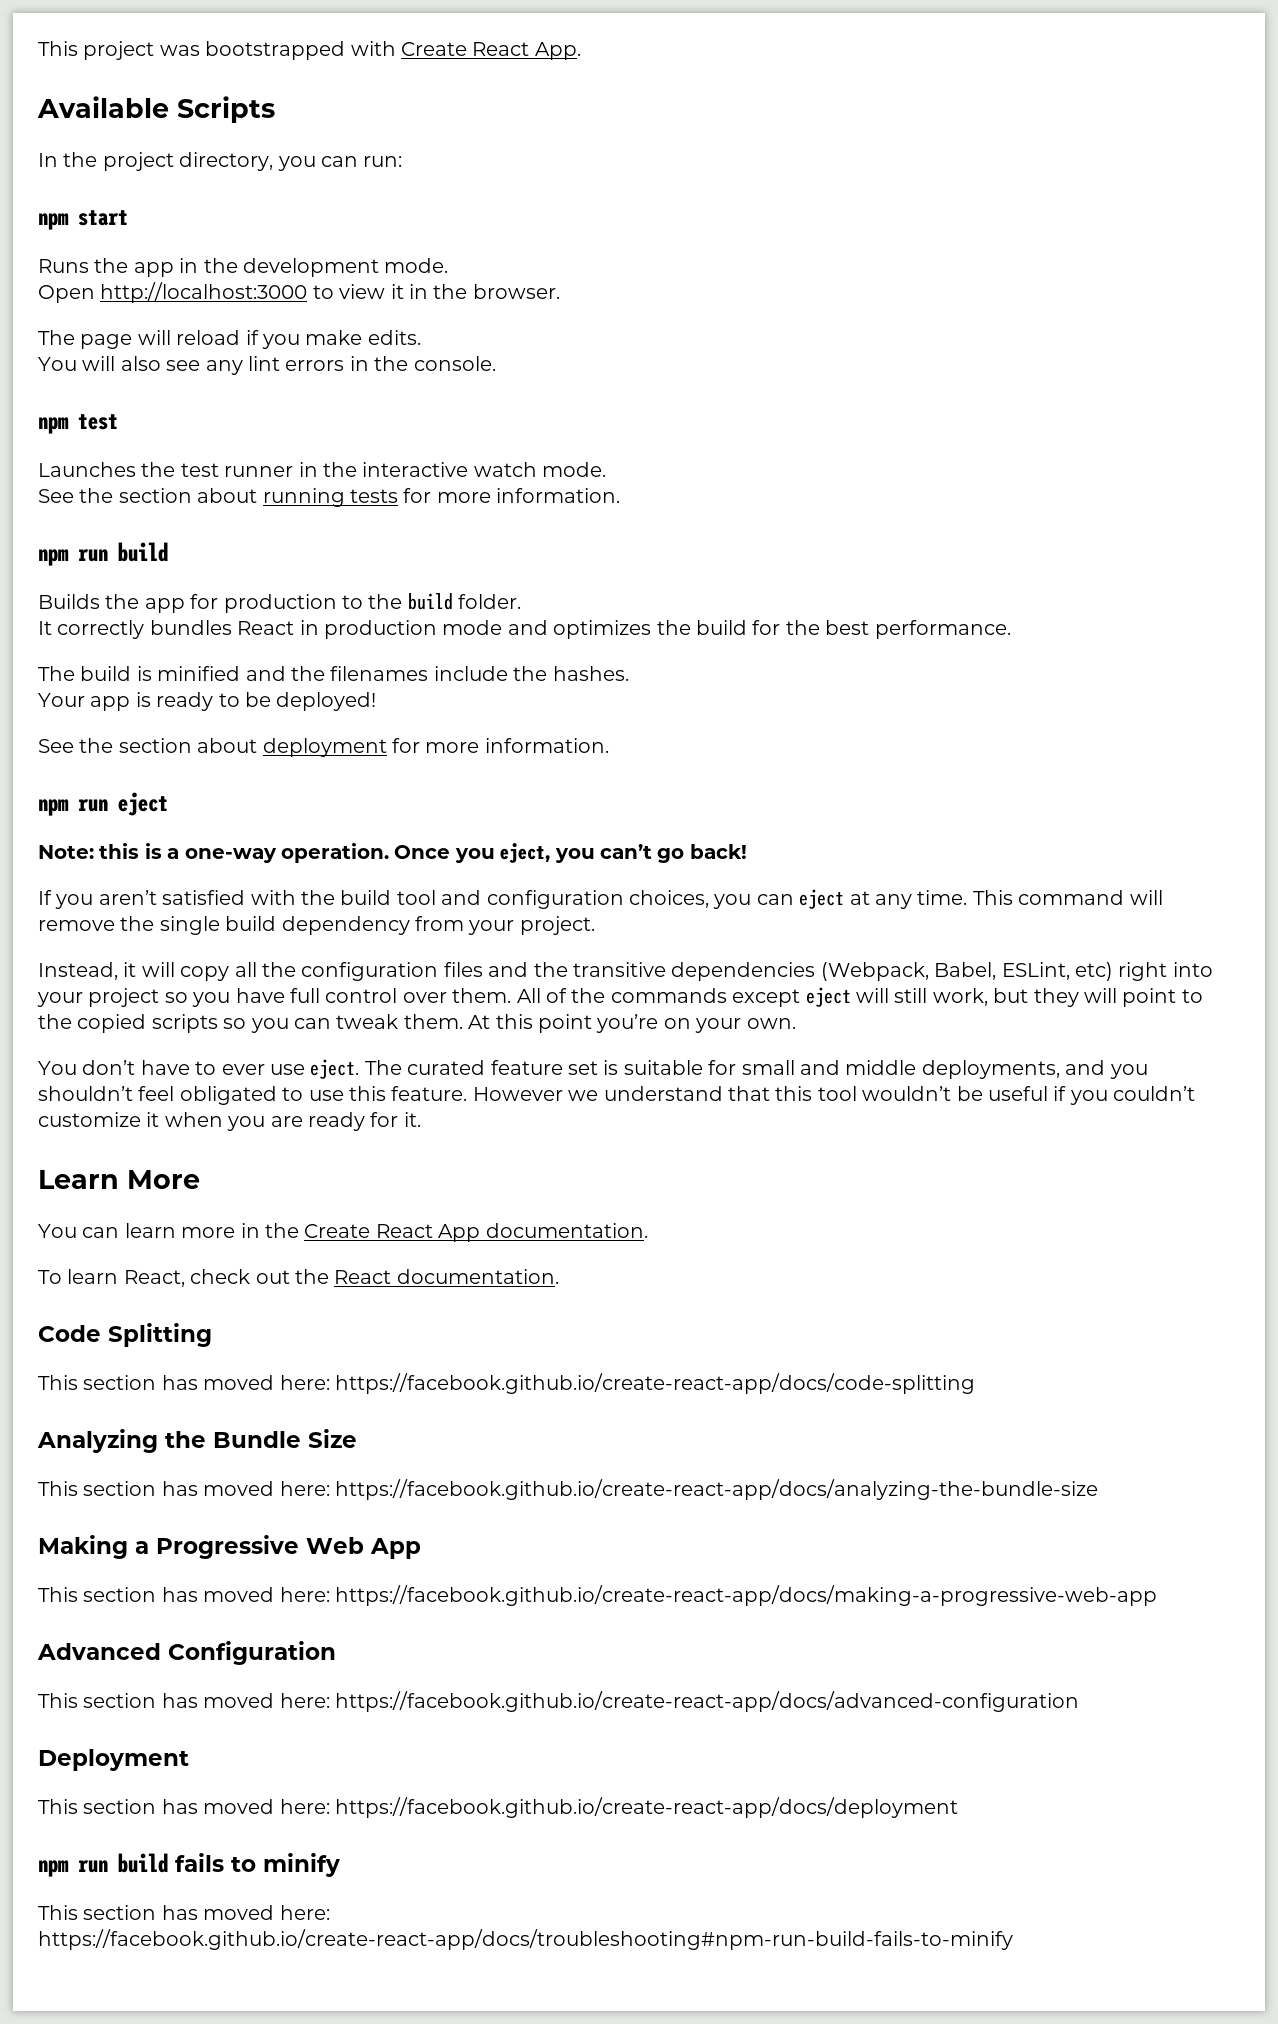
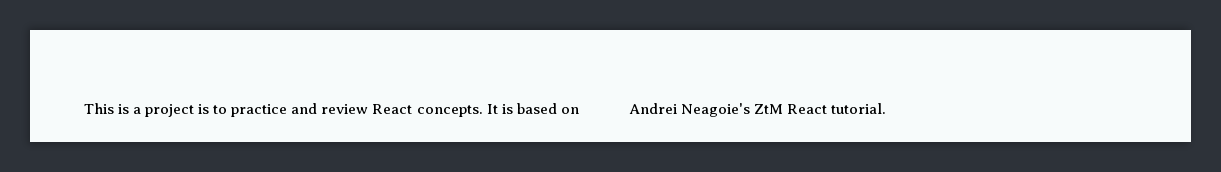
- This project was bootstrapped with Create React App.
- Available Scripts
- In the project directory, you can run:
- npm start
- Runs the app in the development mode.
- Open http://localhost:3000 to view it in the browser.
- The page will reload if you make edits.
- You will also see any lint errors in the console.
- npm test
- Launches the test runner in the interactive watch mode.
- See the section about running tests for more information.
- npm run build
- Builds the app for production to the build folder.
- It correctly bundles React in production mode and optimizes the build for the best performance.
- The build is minified and the filenames include the hashes.
- Your app is ready to be deployed!
- See the section about deployment for more information.
- npm run eject
- Note: this is a one-way operation. Once you eject, you can’t go back!
- If you aren’t satisfied with the build tool and configuration choices, you can eject at any time. This command will remove the single build dependency from your project.
- Instead, it will copy all the configuration files and the transitive dependencies (Webpack, Babel, ESLint, etc) right into your project so you have full control over them. All of the commands except eject will still work, but they will point to the copied scripts so you can tweak them. At this point you’re on your own.
- You don’t have to ever use eject. The curated feature set is suitable for small and middle deployments, and you shouldn’t feel obligated to use this feature. However we understand that this tool wouldn’t be useful if you couldn’t customize it when you are ready for it.
- Learn More
- You can learn more in the Create React App documentation.
- To learn React, check out the React documentation.
- Code Splitting
- This section has moved here: https://facebook.github.io/create-react-app/docs/code-splitting
- Analyzing the Bundle Size
- This section has moved here: https://facebook.github.io/create-react-app/docs/analyzing-the-bundle-size
- Making a Progressive Web App
- This section has moved here: https://facebook.github.io/create-react-app/docs/making-a-progressive-web-app
- Advanced Configuration
- This section has moved here: https://facebook.github.io/create-react-app/docs/advanced-configuration
- Deployment
- This section has moved here: https://facebook.github.io/create-react-app/docs/deployment
- npm run build fails to minify
- This section has moved here: https://facebook.github.io/create-react-app/docs/troubleshooting#npm-run-build-fails-to-minify
+ This is a project is to practice and review React concepts. It is based on Andrei Neagoie's ZtM React tutorial.

